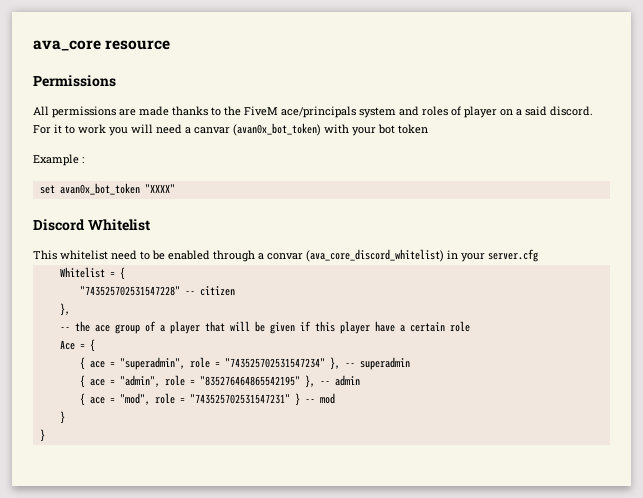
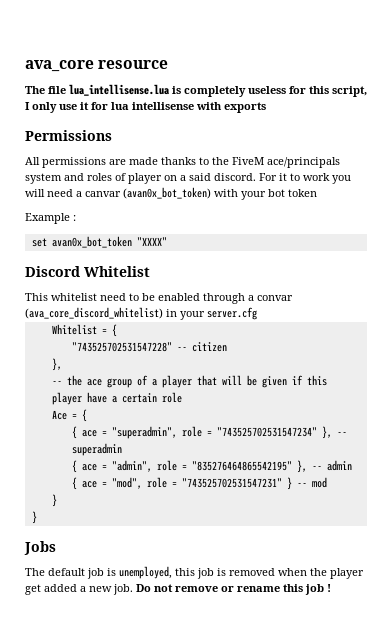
+ The file lua_intellisense.lua is completely useless for this script, I only use it for lua intellisense with exports
+ Jobs
+ The default job is unemployed, this job is removed when the player get added a new job. Do not remove or rename this job !

